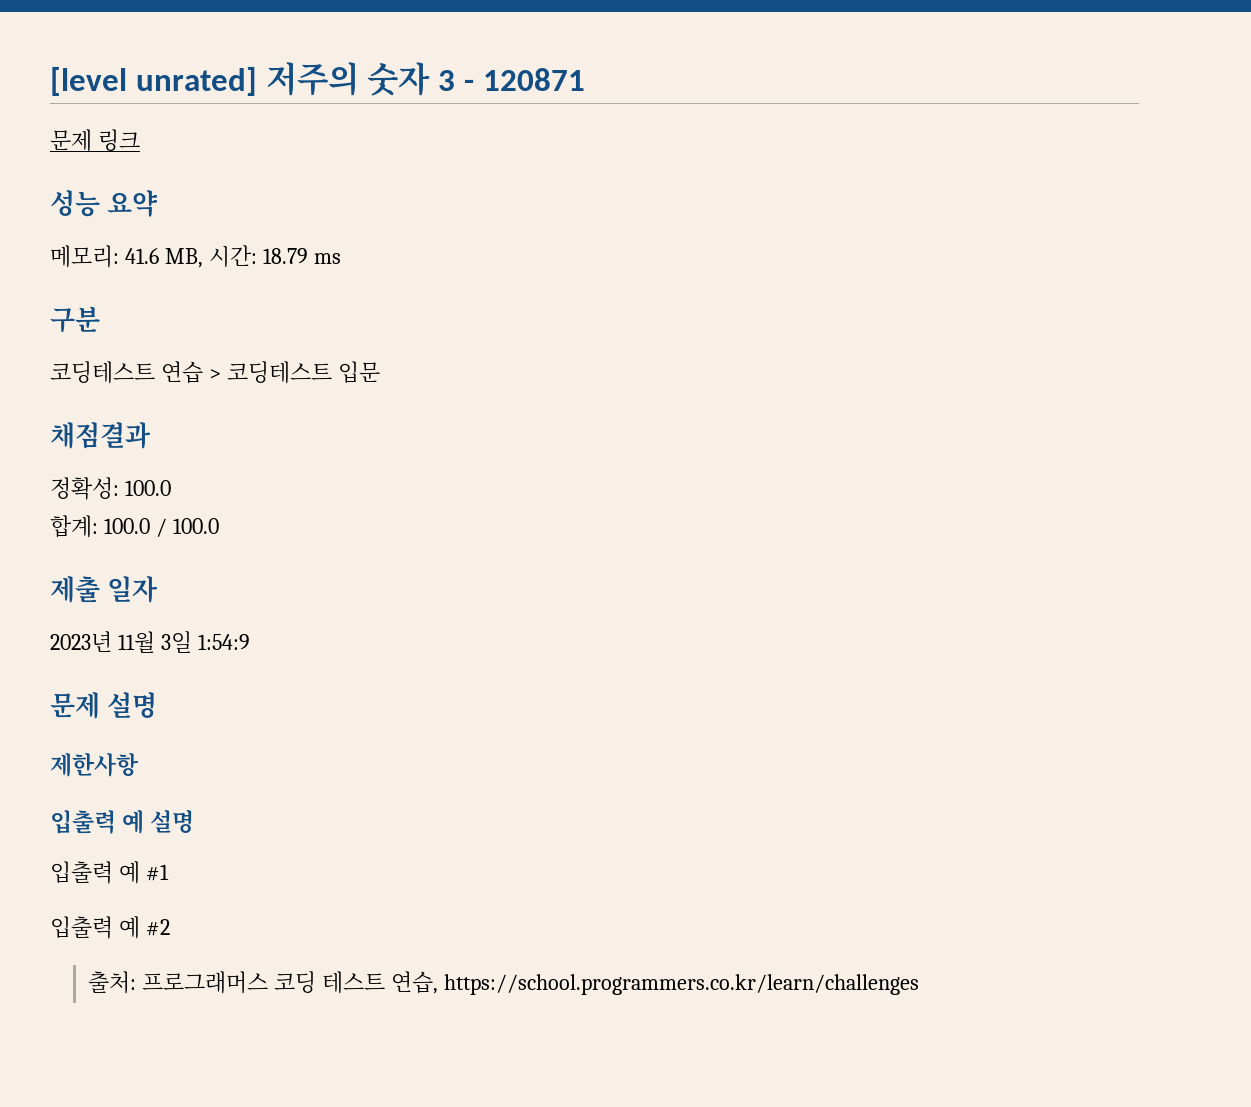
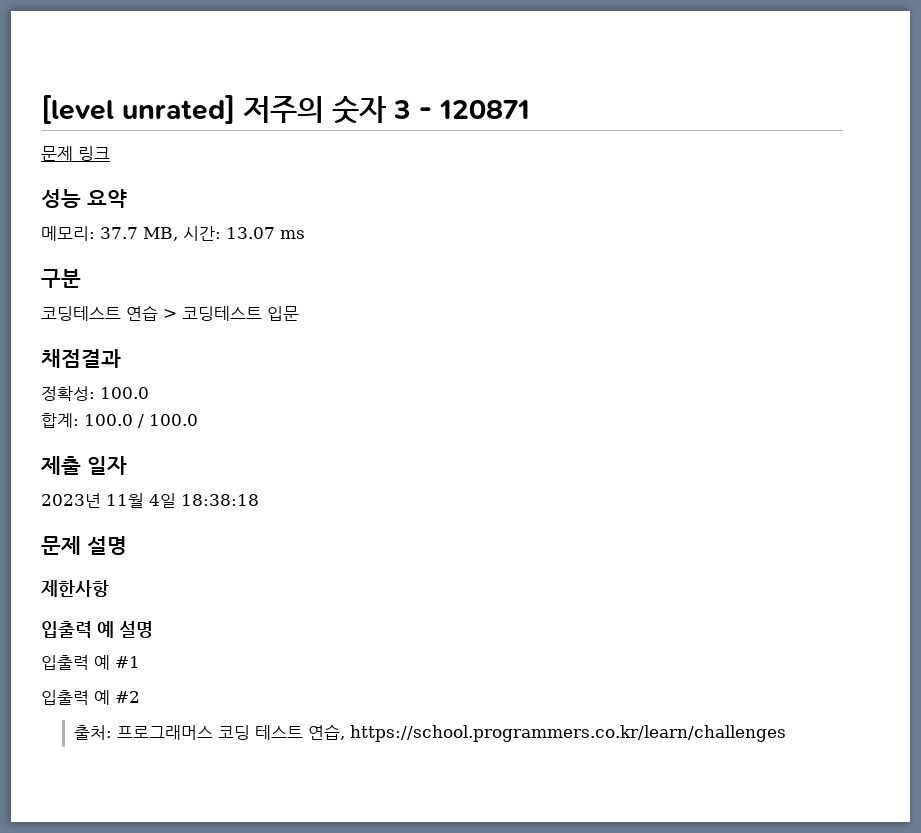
- 메모리: 41.6 MB, 시간: 18.79 ms
+ 메모리: 37.7 MB, 시간: 13.07 ms
- 2023년 11월 3일 1:54:9
+ 2023년 11월 4일 18:38:18

